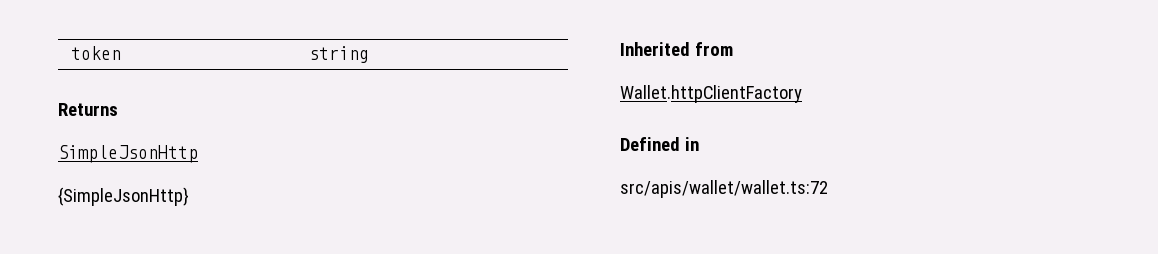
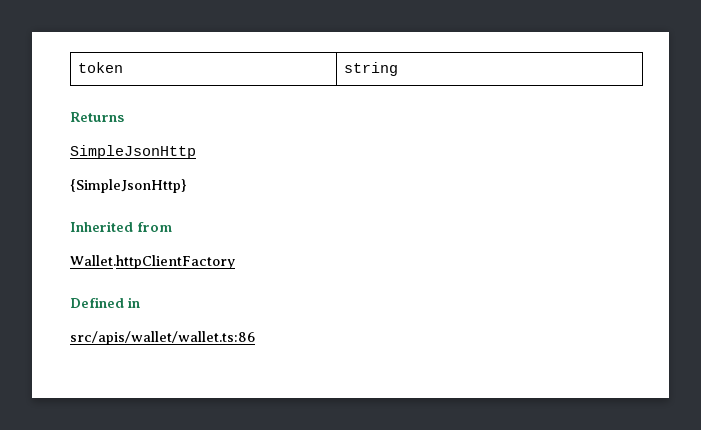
- src/apis/wallet/wallet.ts:72
+ src/apis/wallet/wallet.ts:86

